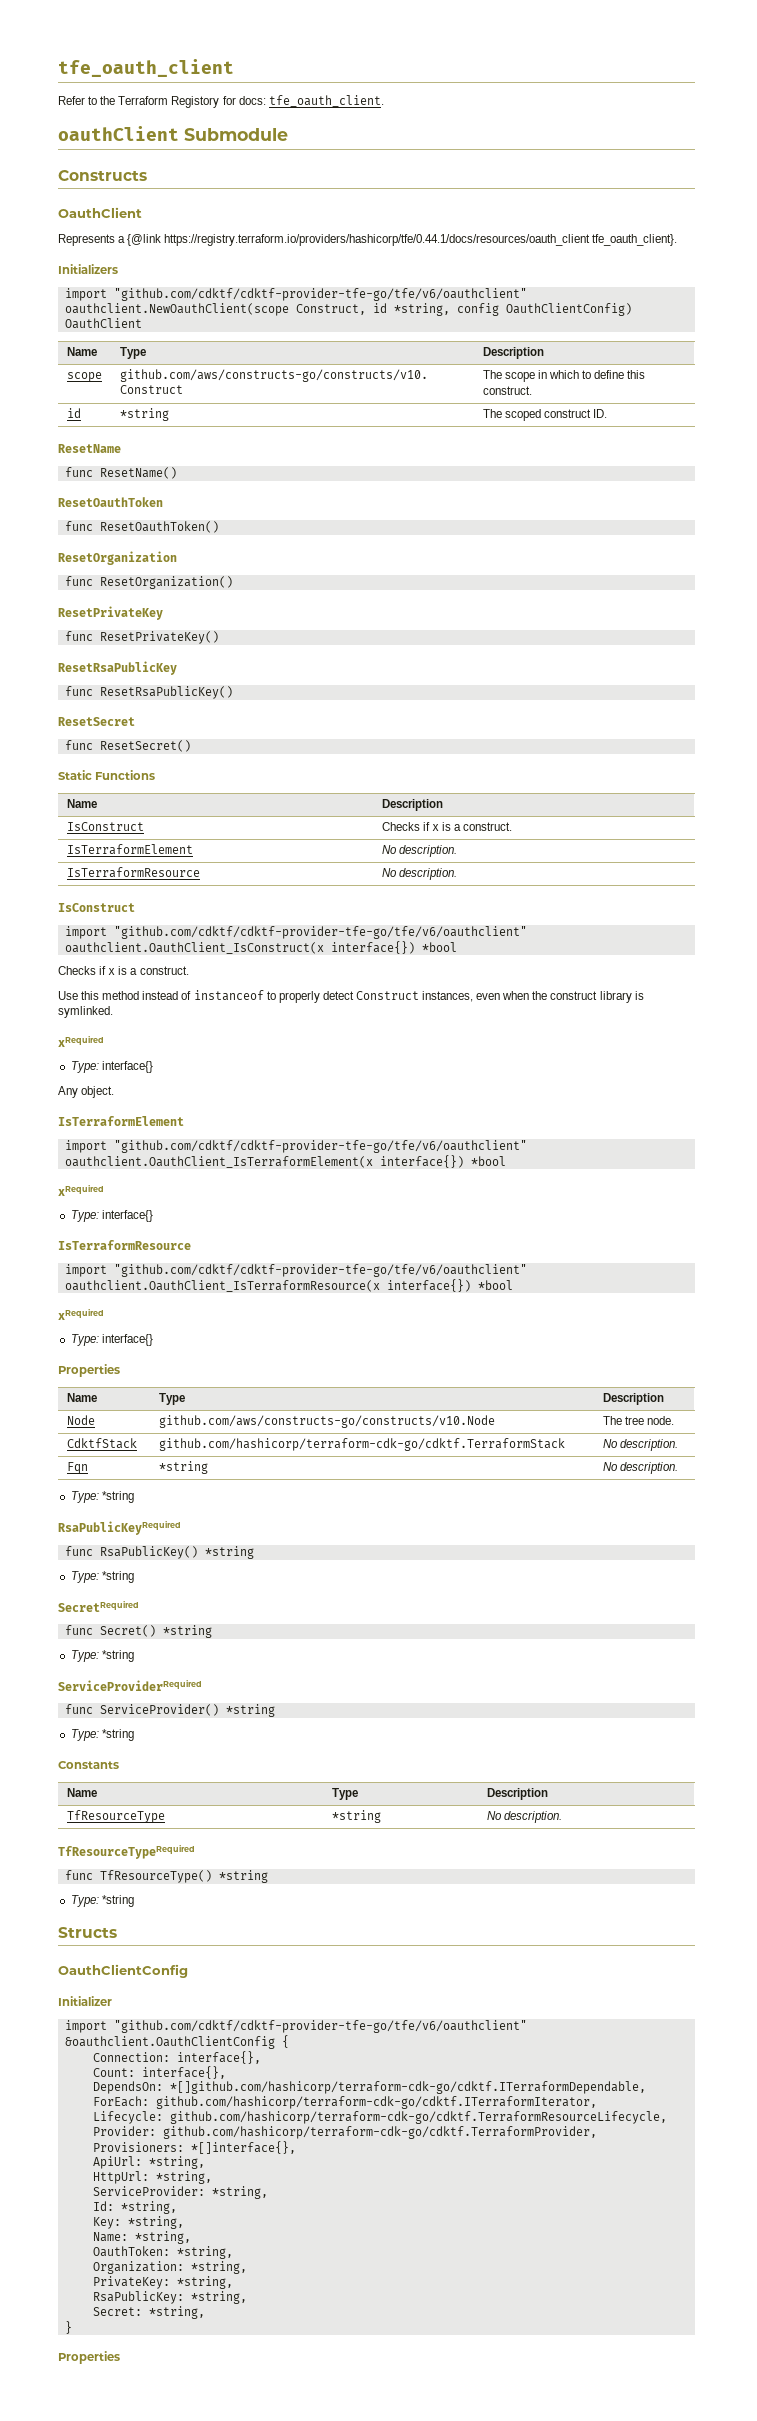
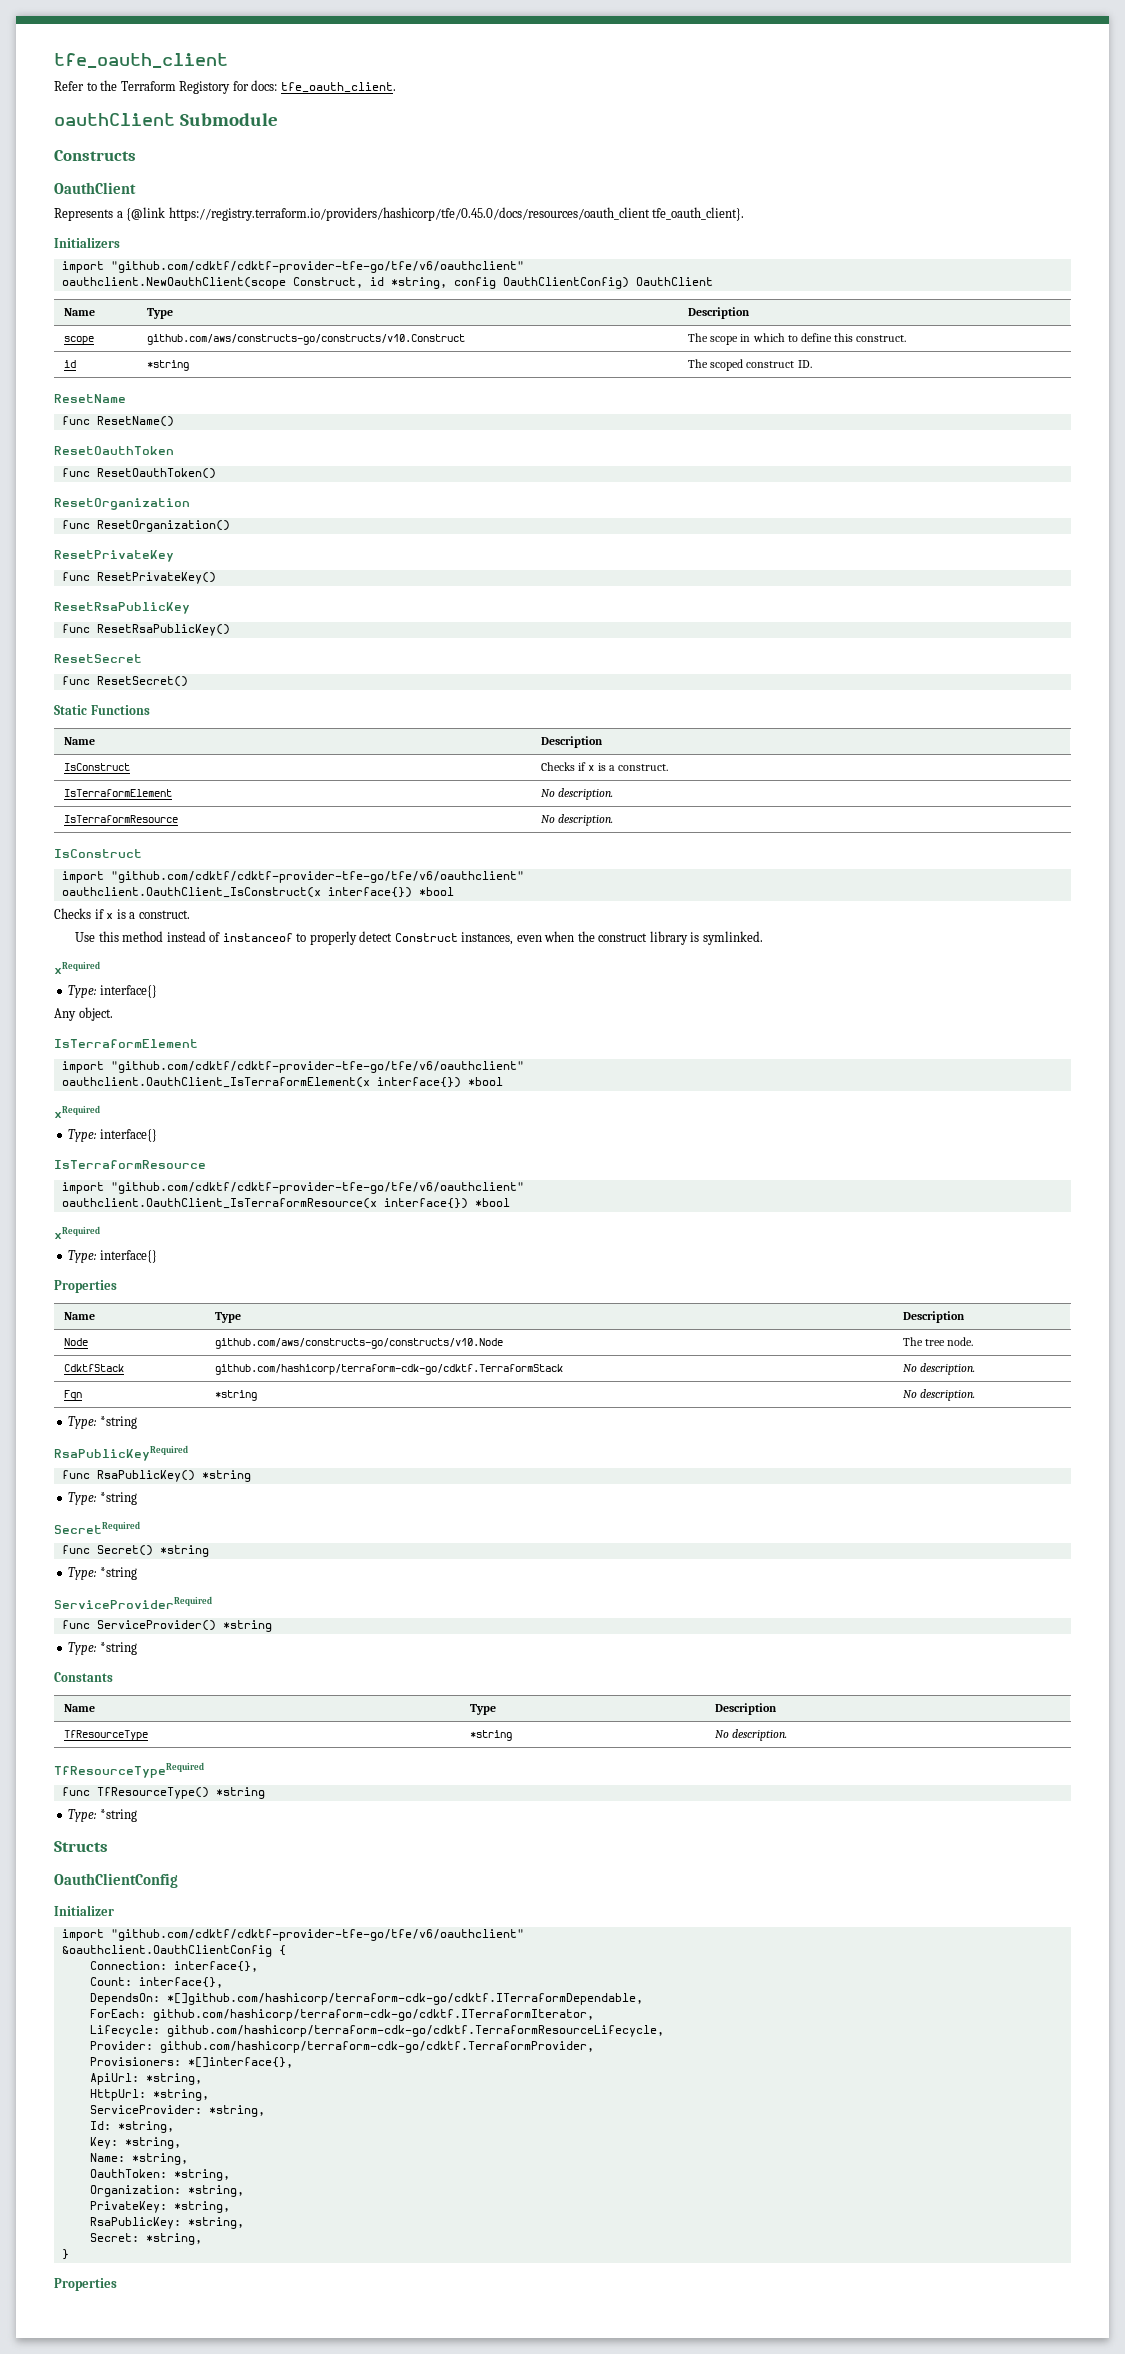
- Represents a {@link https://registry.terraform.io/providers/hashicorp/tfe/0.44.1/docs/resources/oauth_client tfe_oauth_client}.
+ Represents a {@link https://registry.terraform.io/providers/hashicorp/tfe/0.45.0/docs/resources/oauth_client tfe_oauth_client}.

